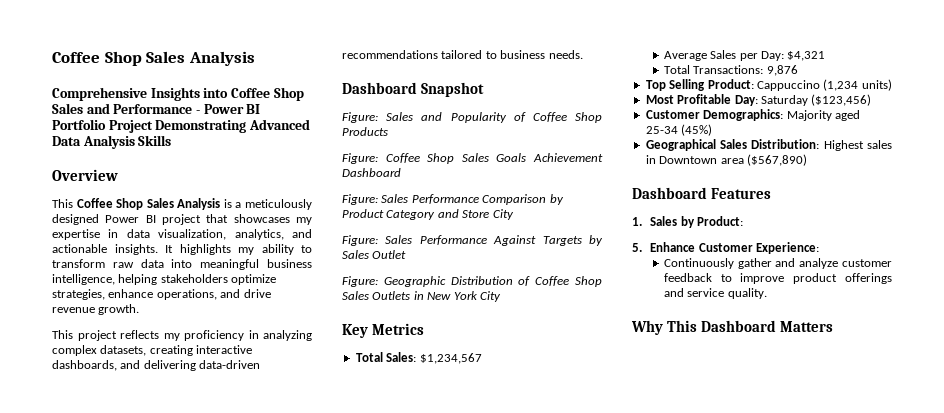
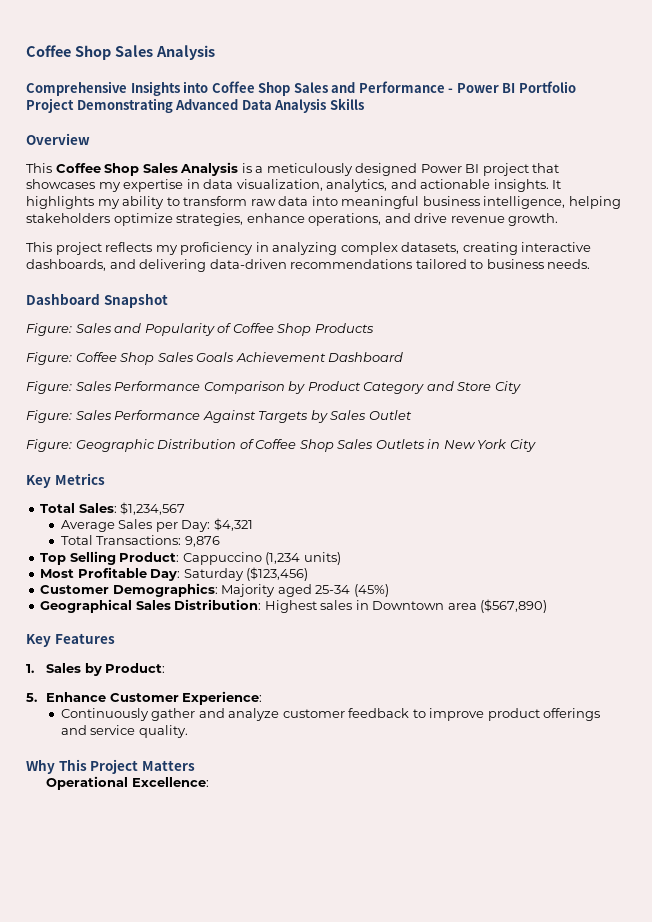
- Dashboard Features
+ Key Features
- Why This Dashboard Matters
+ Why This Project Matters
+ Operational Excellence:

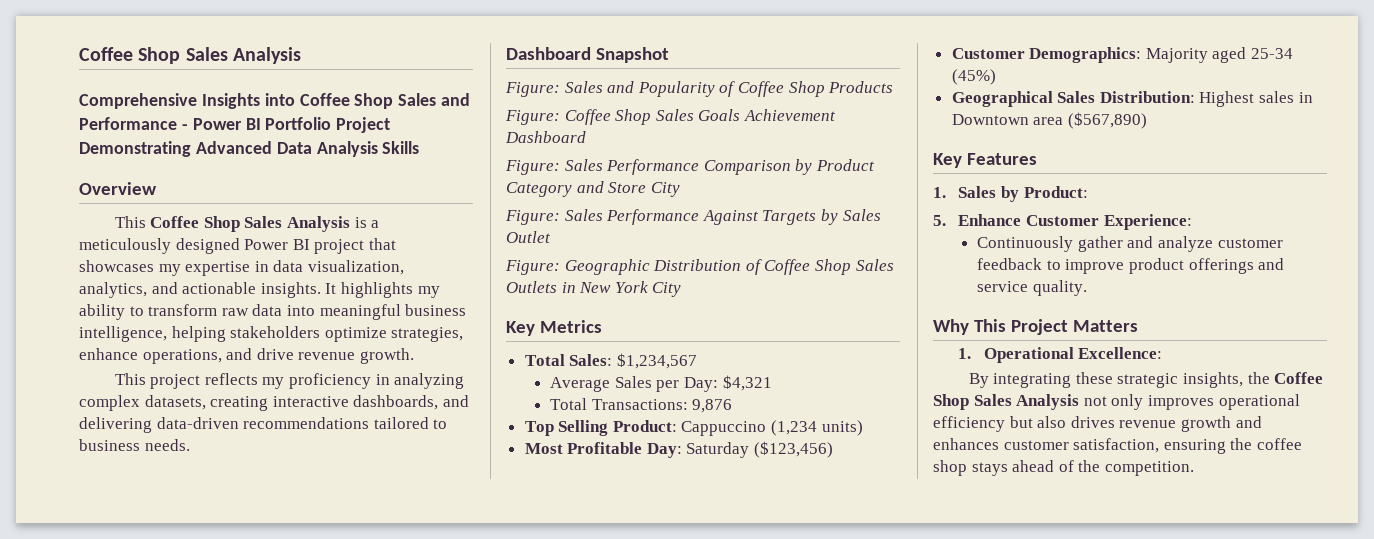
- Operational Excellence:
+ 1. Operational Excellence:
+ By integrating these strategic insights, the Coffee Shop Sales Analysis not only improves operational efficiency but also drives revenue growth and enhances customer satisfaction, ensuring the coffee shop stays ahead of the competition.

